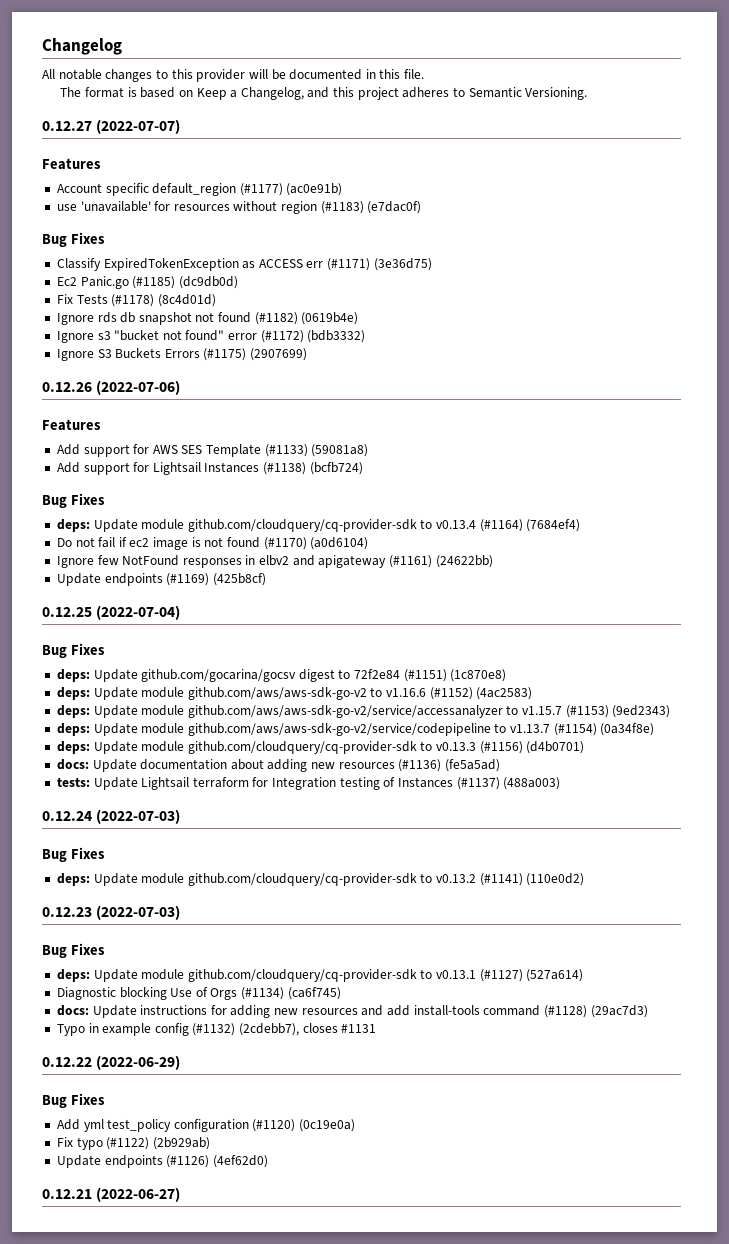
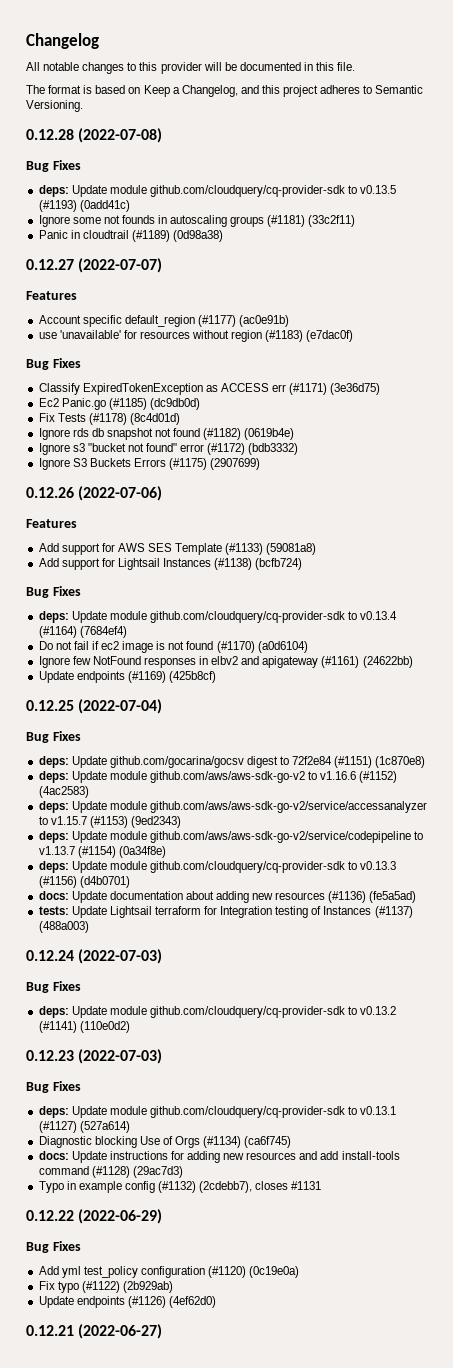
+ 0.12.28 (2022-07-08)
+ Bug Fixes
+ deps: Update module github.com/cloudquery/cq-provider-sdk to v0.13.5 (#1193) (0add41c)
+ Ignore some not founds in autoscaling groups (#1181) (33c2f11)
+ Panic in cloudtrail (#1189) (0d98a38)

